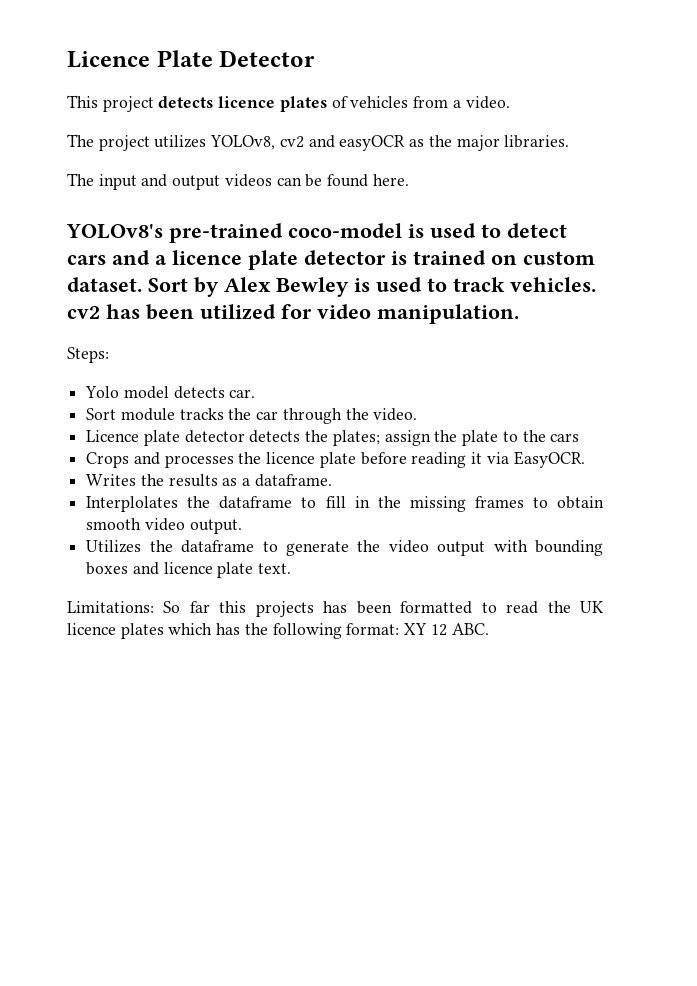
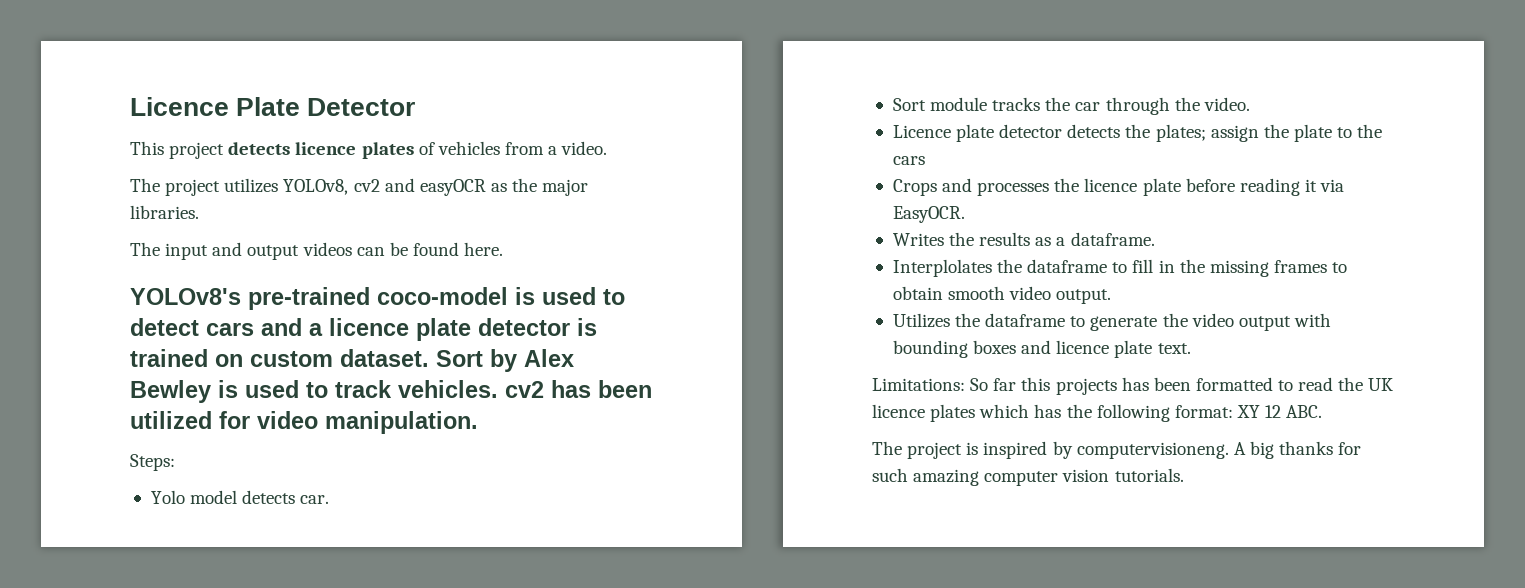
+ The project is inspired by computervisioneng. A big thanks for such amazing computer vision tutorials.

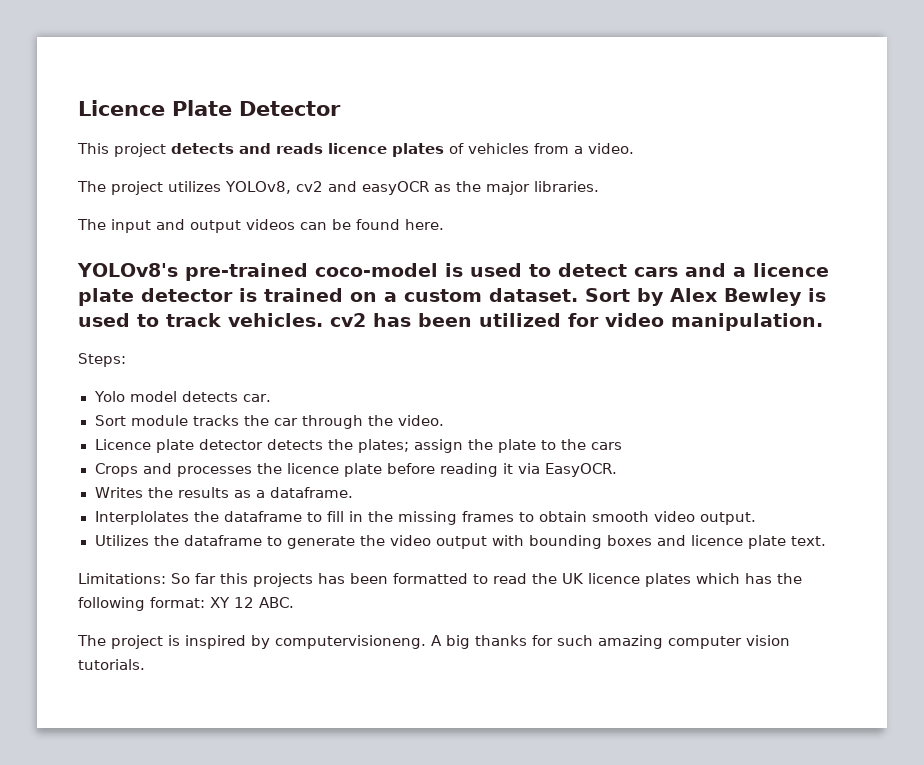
- This project detects licence plates of vehicles from a video.
+ This project detects and reads licence plates of vehicles from a video.
- YOLOv8's pre-trained coco-model is used to detect cars and a licence plate detector is trained on custom dataset.
+ YOLOv8's pre-trained coco-model is used to detect cars and a licence plate detector is trained on a custom dataset.

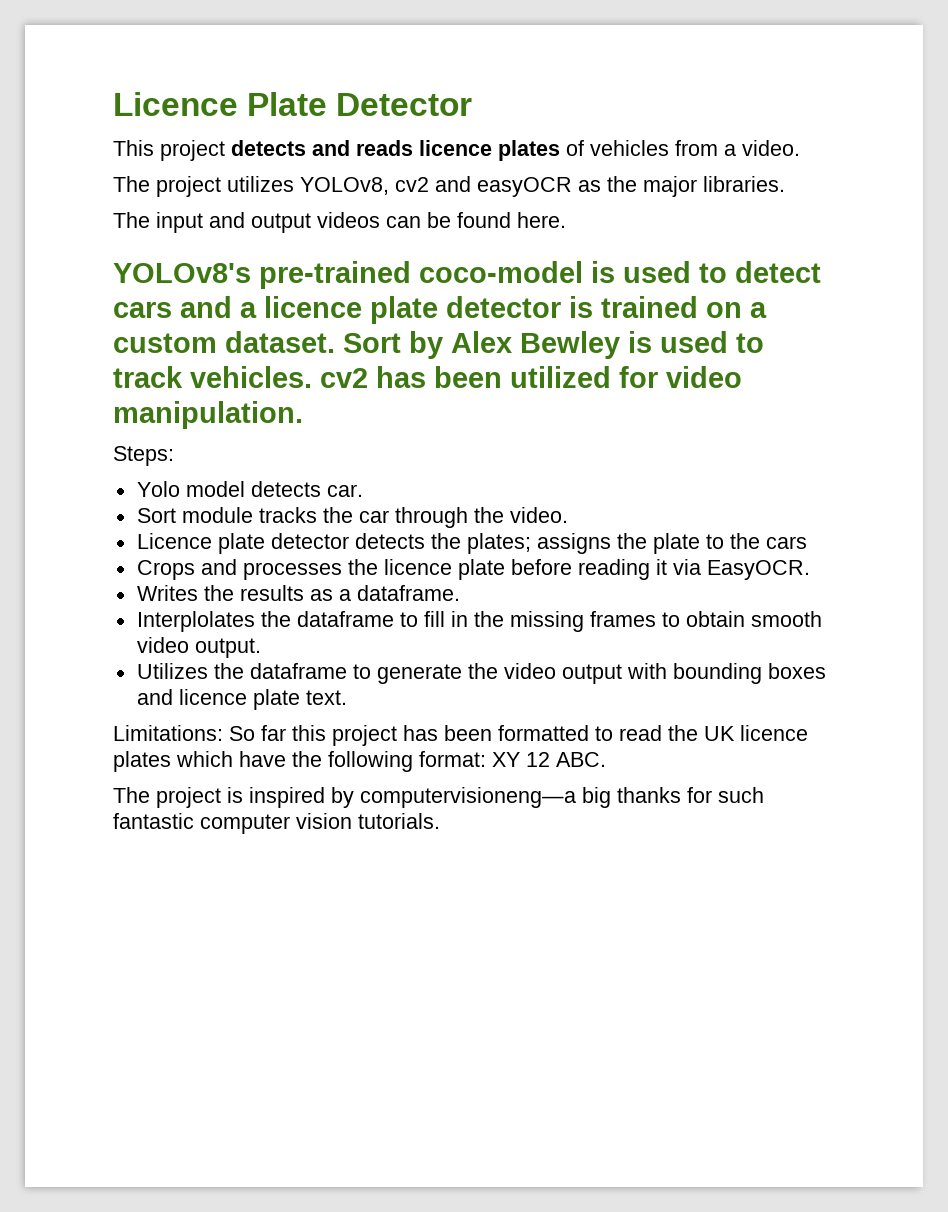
- Licence plate detector detects the plates; assign the plate to the cars
+ Licence plate detector detects the plates; assigns the plate to the cars
- Limitations: So far this projects has been formatted to read the UK licence plates which has the following format: XY 12 ABC.
+ Limitations: So far this project has been formatted to read the UK licence plates which have the following format: XY 12 ABC.
- The project is inspired by computervisioneng. A big thanks for such amazing computer vision tutorials.
+ The project is inspired by computervisioneng—a big thanks for such fantastic computer vision tutorials.

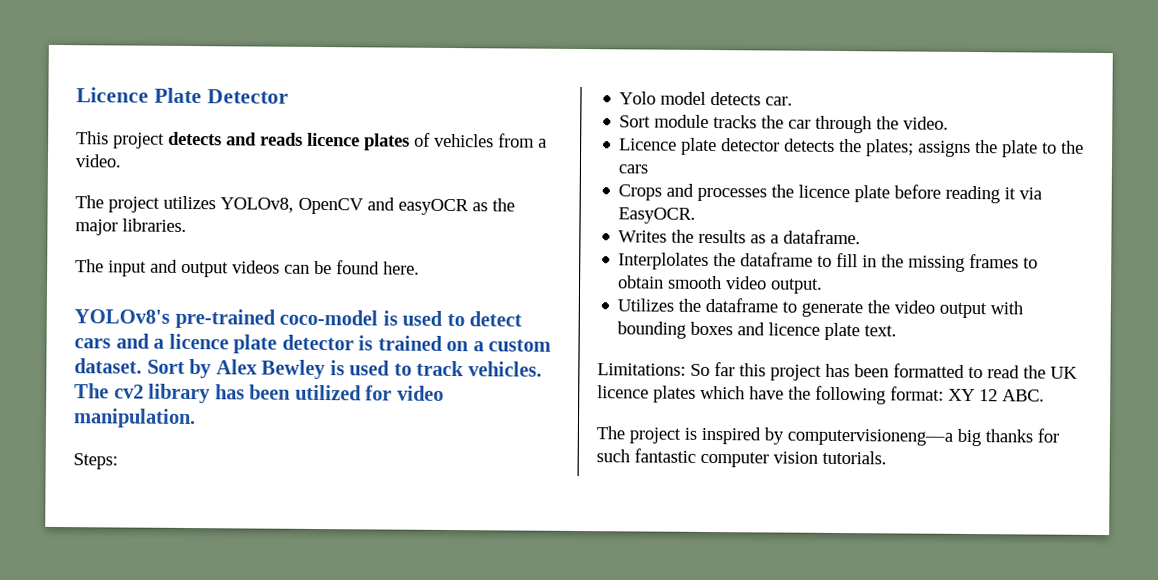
- The project utilizes YOLOv8, cv2 and easyOCR as the major libraries.
+ The project utilizes YOLOv8, OpenCV and easyOCR as the major libraries.
- Sort by Alex Bewley is used to track vehicles. cv2 has been utilized for video manipulation.
+ Sort by Alex Bewley is used to track vehicles. The cv2 library has been utilized for video manipulation.

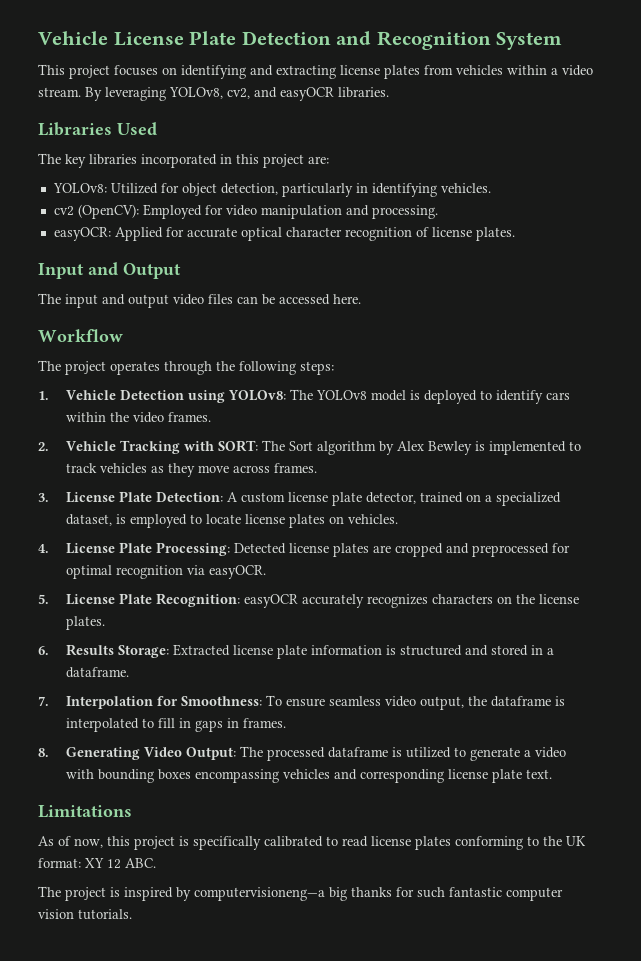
- Licence Plate Detector
- This project detects and reads licence plates of vehicles from a video.
- The project utilizes YOLOv8, OpenCV and easyOCR as the major libraries.
+ Vehicle License Plate Detection and Recognition System
+ This project focuses on identifying and extracting license plates from vehicles within a video stream. By leveraging YOLOv8, cv2, and easyOCR libraries.
+ Libraries Used
+ The key libraries incorporated in this project are:
+ YOLOv8: Utilized for object detection, particularly in identifying vehicles.
+ cv2 (OpenCV): Employed for video manipulation and processing.
+ easyOCR: Applied for accurate optical character recognition of license plates.
+ Input and Output
- The input and output videos can be found here.
+ The input and output video files can be accessed here.
- YOLOv8's pre-trained coco-model is used to detect cars and a licence plate detector is trained on a custom dataset. Sort by Alex Bewley is used to track vehicles. The cv2 library has been utilized for video manipulation.
- Steps:
- Yolo model detects car.
- Sort module tracks the car through the video.
- Licence plate detector detects the plates; assigns the plate to the cars
- Crops and processes the licence plate before reading it via EasyOCR.
- Writes the results as a dataframe.
- Interplolates the dataframe to fill in the missing frames to obtain smooth video output.
- Utilizes the dataframe to generate the video output with bounding boxes and licence plate text.
- Limitations: So far this project has been formatted to read the UK licence plates which have the following format: XY 12 ABC.
+ Workflow
+ The project operates through the following steps:
+ 1. Vehicle Detection using YOLOv8: The YOLOv8 model is deployed to identify cars within the video frames.
+ 2. Vehicle Tracking with SORT: The Sort algorithm by Alex Bewley is implemented to track vehicles as they move across frames.
+ 3. License Plate Detection: A custom license plate detector, trained on a specialized dataset, is employed to locate license plates on vehicles.
+ 4. License Plate Processing: Detected license plates are cropped and preprocessed for optimal recognition via easyOCR.
+ 5. License Plate Recognition: easyOCR accurately recognizes characters on the license plates.
+ 6. Results Storage: Extracted license plate information is structured and stored in a dataframe.
+ 7. Interpolation for Smoothness: To ensure seamless video output, the dataframe is interpolated to fill in gaps in frames.
+ 8. Generating Video Output: The processed dataframe is utilized to generate a video with bounding boxes encompassing vehicles and corresponding license plate text.
+ Limitations
+ As of now, this project is specifically calibrated to read license plates conforming to the UK format: XY 12 ABC.

